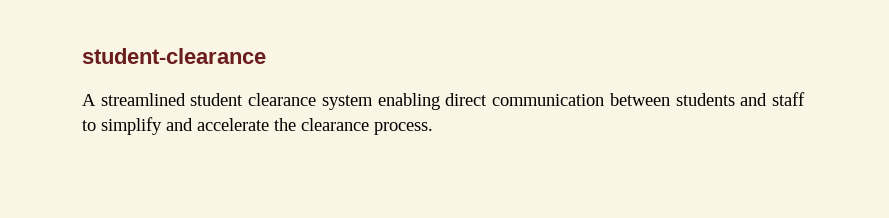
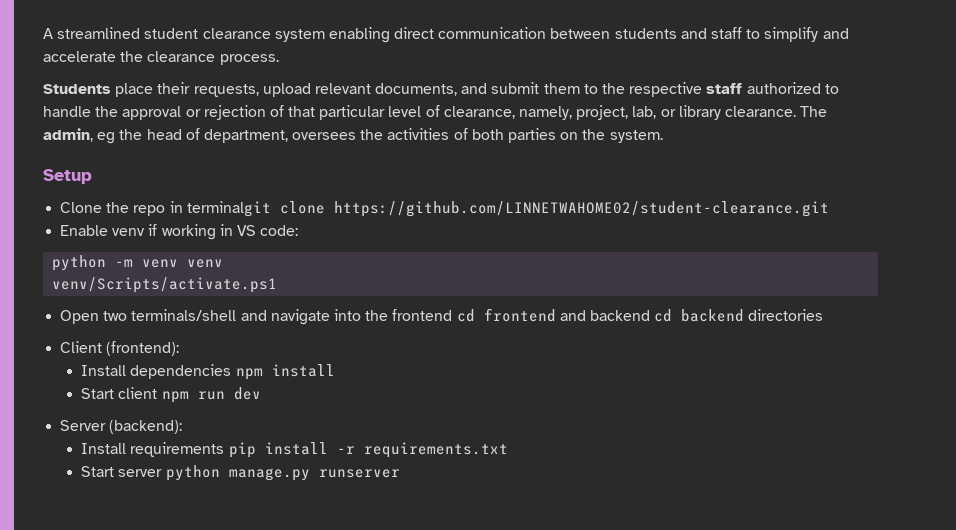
- student-clearance
+ Students place their requests, upload relevant documents, and submit them to the respective staff authorized to handle the approval or rejection of that particular level of clearance, namely, project, lab, or library clearance. The admin, eg the head of department, oversees the activities of both parties on the system.
+ Setup
+ Clone the repo in terminalgit clone https://github.com/LINNETWAHOME02/student-clearance.git
+ Enable venv if working in VS code:
+ python -m venv venv
+ venv/Scripts/activate.ps1
+ Open two terminals/shell and navigate into the frontend cd frontend and backend cd backend directories
+ Client (frontend):
+ Install dependencies npm install
+ Start client npm run dev
+ Server (backend):
+ Install requirements pip install -r requirements.txt
+ Start server python manage.py runserver

